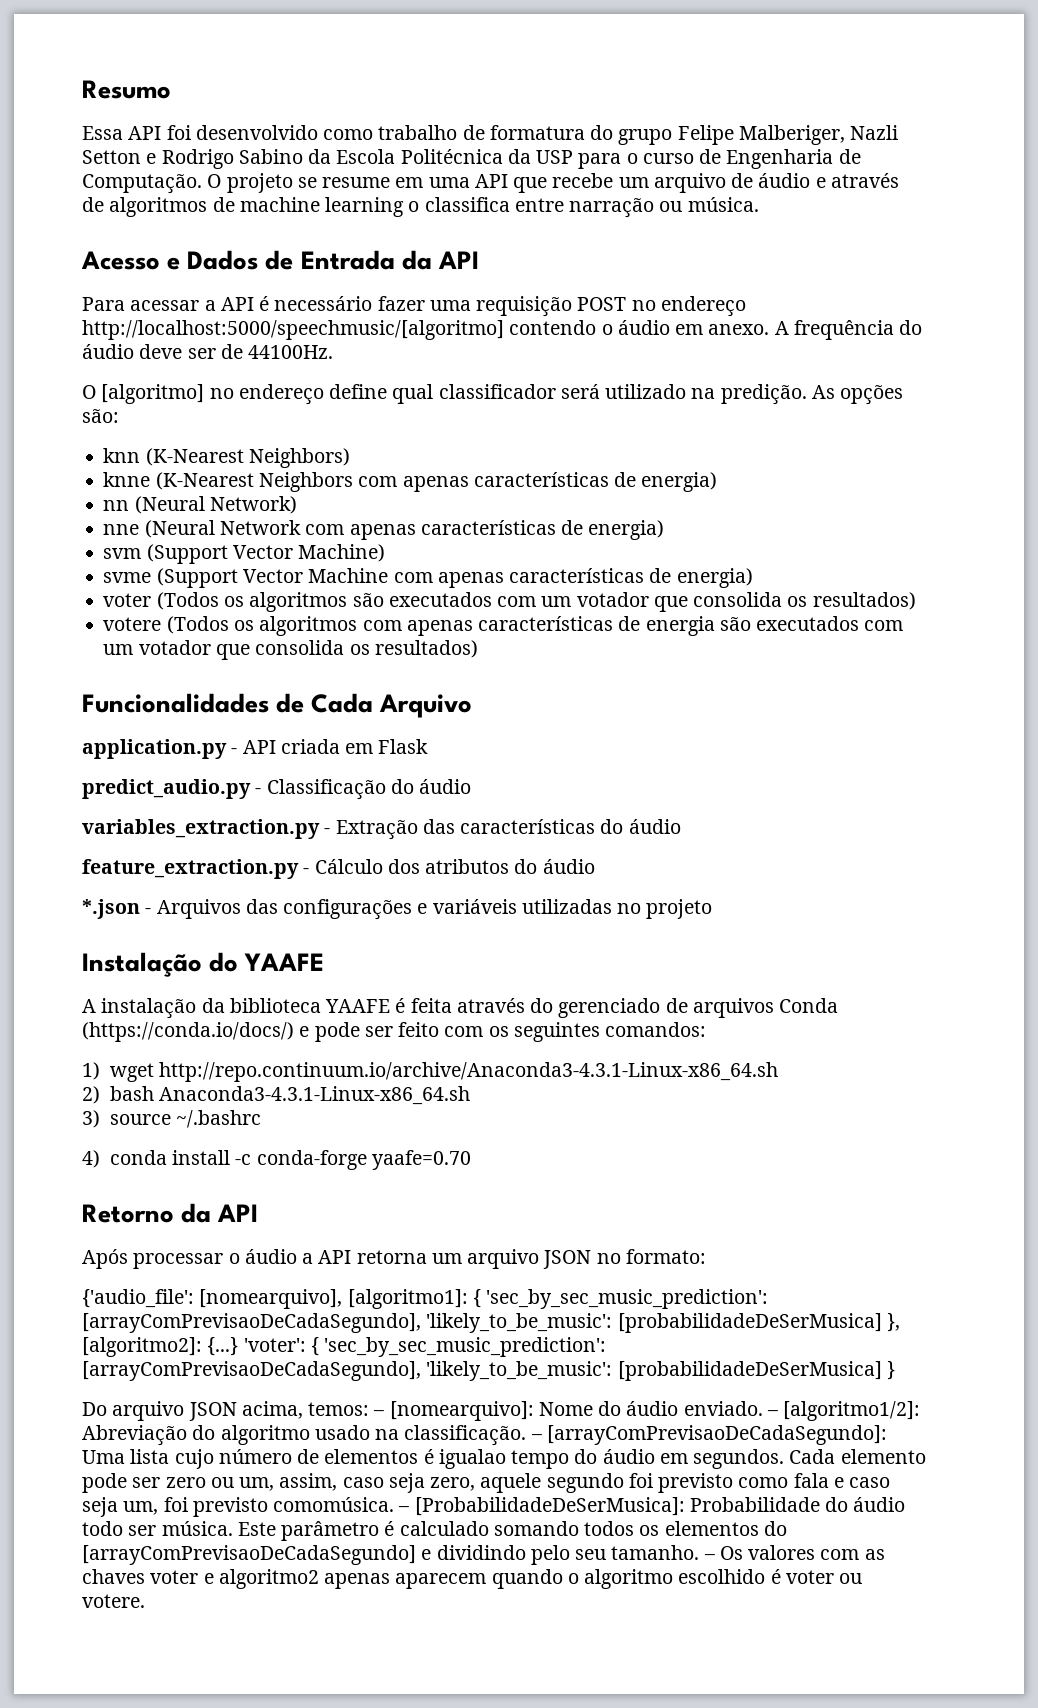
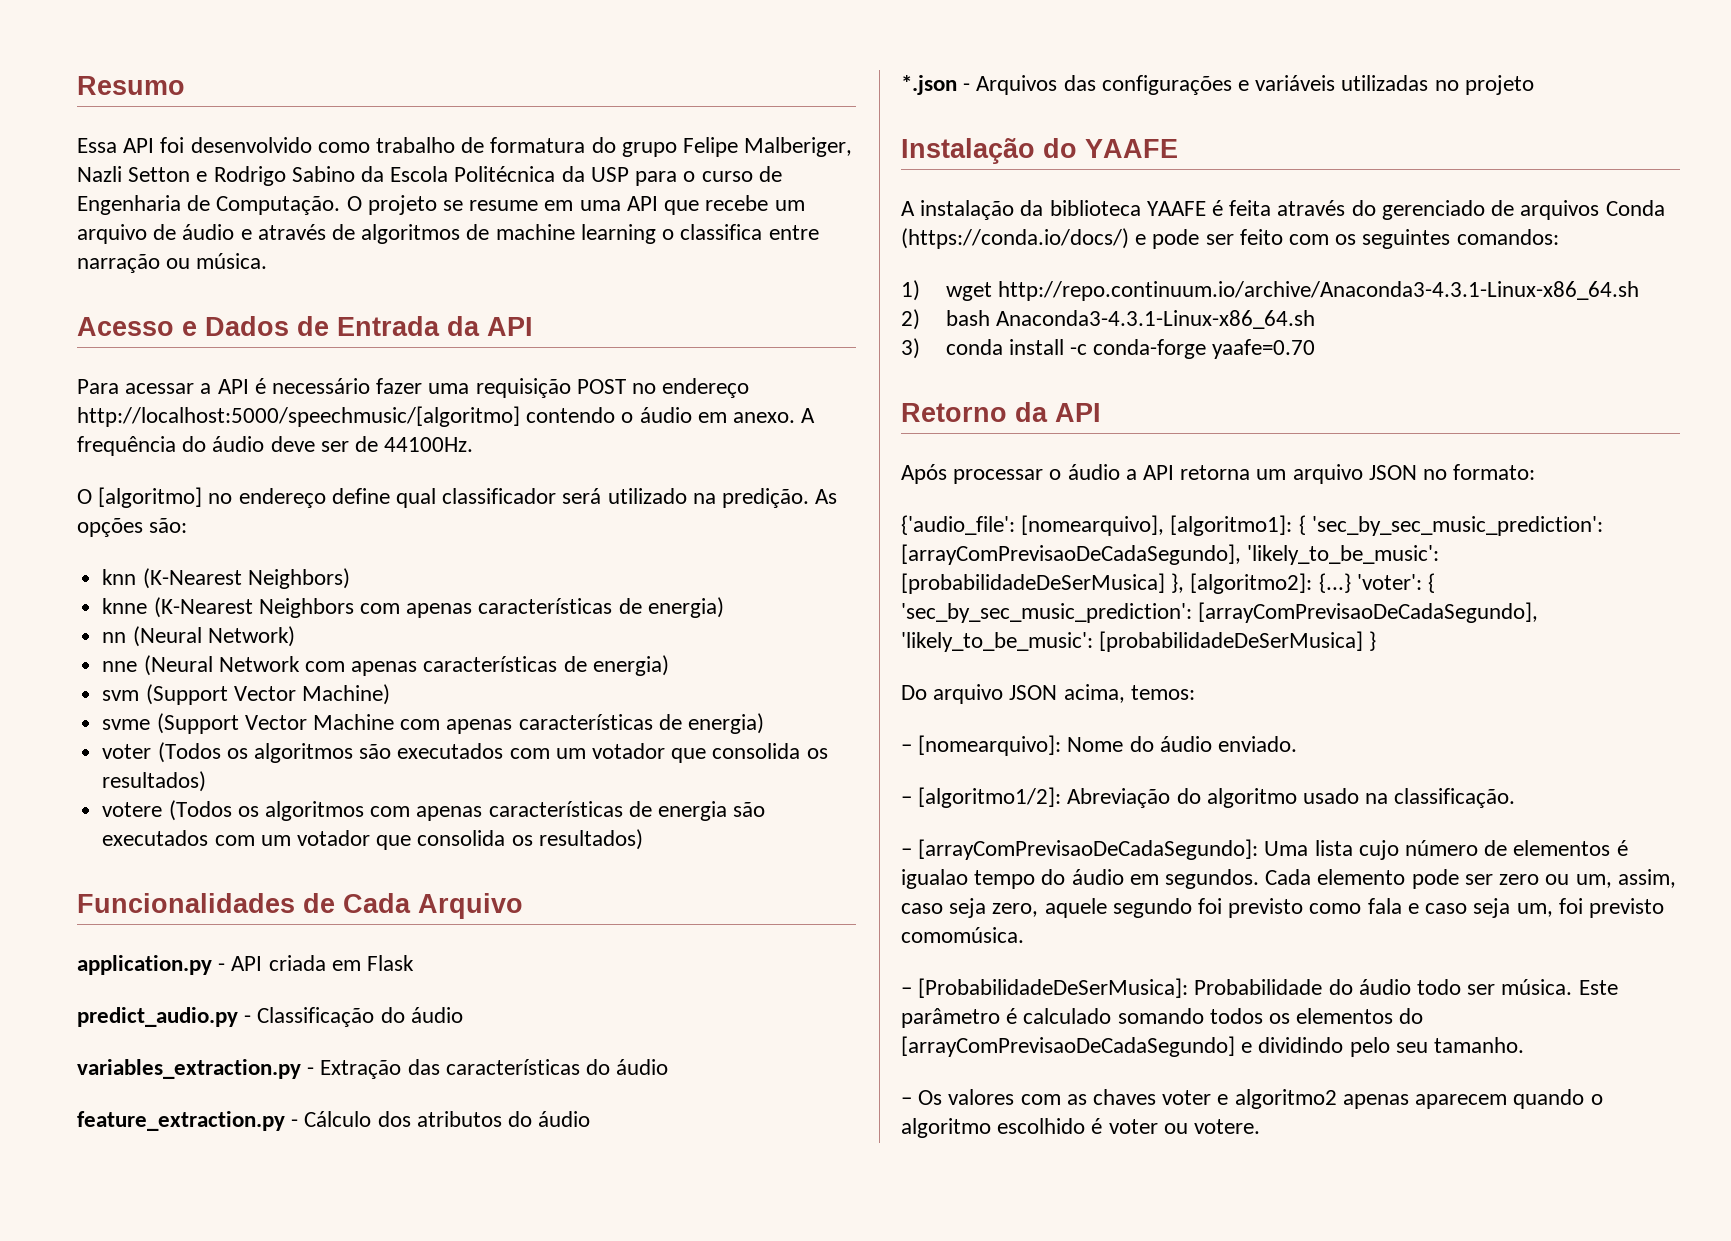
- 3) source ~/.bashrc
- 4) conda install -c conda-forge yaafe=0.70
+ 3) conda install -c conda-forge yaafe=0.70
- Do arquivo JSON acima, temos: – [nomearquivo]: Nome do áudio enviado. – [algoritmo1/2]: Abreviação do algoritmo usado na classificação. – [arrayComPrevisaoDeCadaSegundo]: Uma lista cujo número de elementos é igualao tempo do áudio em segundos.
+ Do arquivo JSON acima, temos:
+ – [nomearquivo]: Nome do áudio enviado.
+ – [algoritmo1/2]: Abreviação do algoritmo usado na classificação.
+ – [arrayComPrevisaoDeCadaSegundo]: Uma lista cujo número de elementos é igualao tempo do áudio em segundos.
- Cada elemento pode ser zero ou um, assim, caso seja zero, aquele segundo foi previsto como fala e caso seja um, foi previsto comomúsica. – [ProbabilidadeDeSerMusica]: Probabilidade do áudio todo ser música.
+ Cada elemento pode ser zero ou um, assim, caso seja zero, aquele segundo foi previsto como fala e caso seja um, foi previsto comomúsica.
+ – [ProbabilidadeDeSerMusica]: Probabilidade do áudio todo ser música.
- Este parâmetro é calculado somando todos os elementos do [arrayComPrevisaoDeCadaSegundo] e dividindo pelo seu tamanho. – Os valores com as chaves voter e algoritmo2 apenas aparecem quando o algoritmo escolhido é voter ou votere.
+ Este parâmetro é calculado somando todos os elementos do [arrayComPrevisaoDeCadaSegundo] e dividindo pelo seu tamanho.
+ – Os valores com as chaves voter e algoritmo2 apenas aparecem quando o algoritmo escolhido é voter ou votere.

